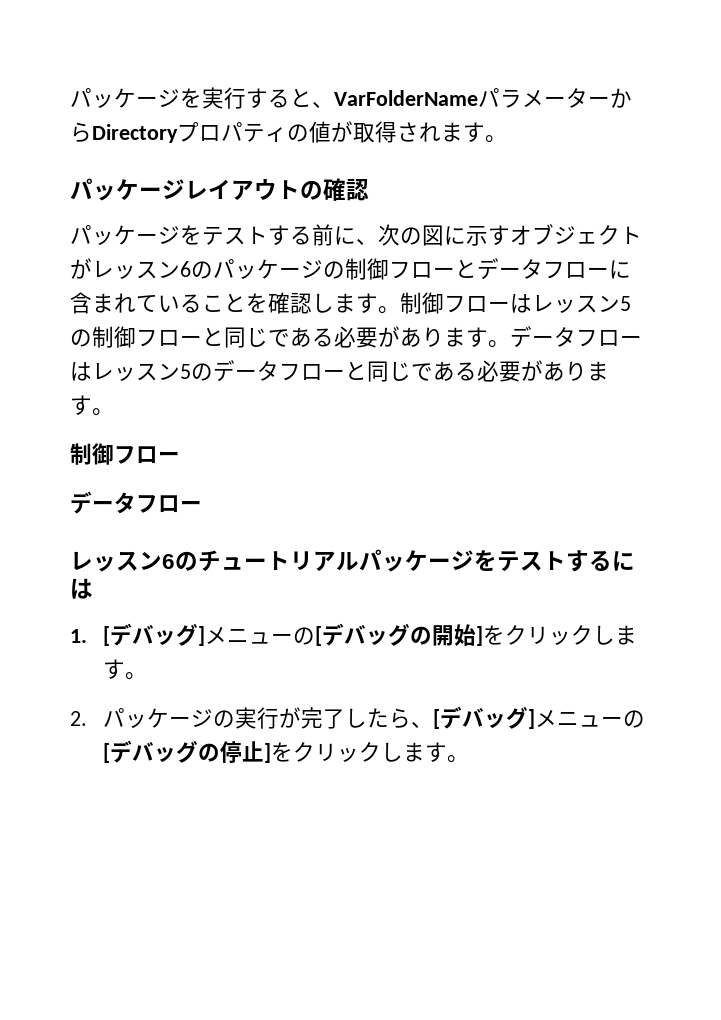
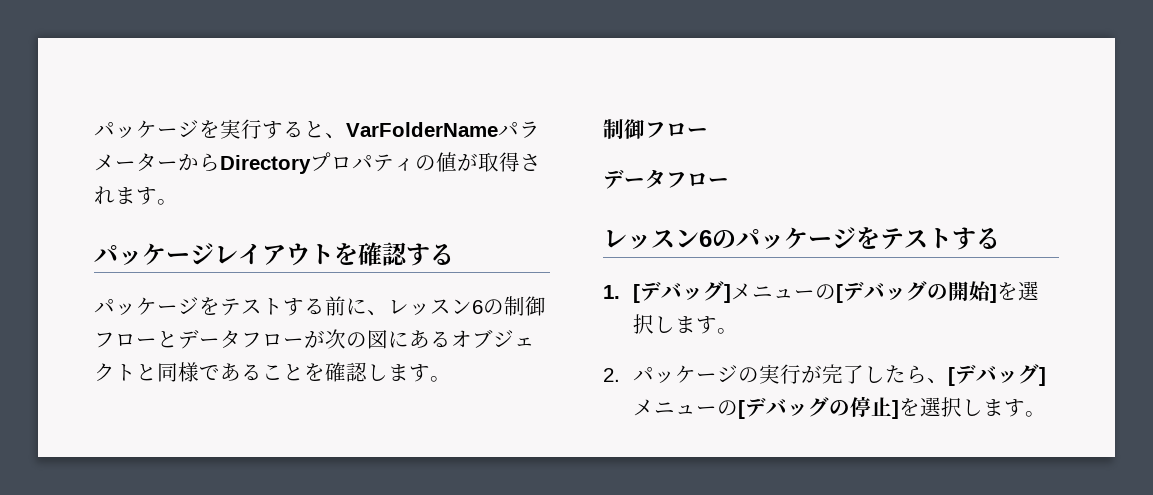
- パッケージレイアウトの確認
+ パッケージレイアウトを確認する
- パッケージをテストする前に、次の図に示すオブジェクトがレッスン6のパッケージの制御フローとデータフローに含まれていることを確認します。制御フローはレッスン5の制御フローと同じである必要があります。データフローはレッスン5のデータフローと同じである必要があります。
+ パッケージをテストする前に、レッスン6の制御フローとデータフローが次の図にあるオブジェクトと同様であることを確認します。
- レッスン6のチュートリアルパッケージをテストするには
+ レッスン6のパッケージをテストする
- 1. [デバッグ]メニューの[デバッグの開始]をクリックします。
+ 1. [デバッグ]メニューの[デバッグの開始]を選択します。
- 2.パッケージの実行が完了したら、[デバッグ]メニューの[デバッグの停止]をクリックします。
+ 2.パッケージの実行が完了したら、[デバッグ]メニューの[デバッグの停止]を選択します。

